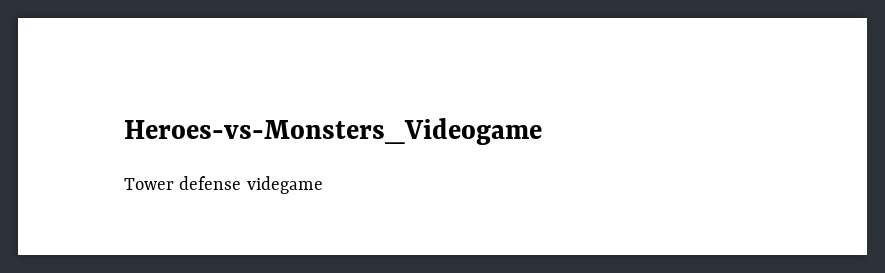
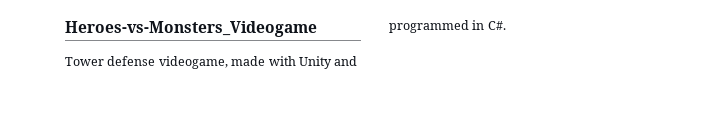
- Tower defense videgame
+ Tower defense videogame, made with Unity and programmed in C#.

